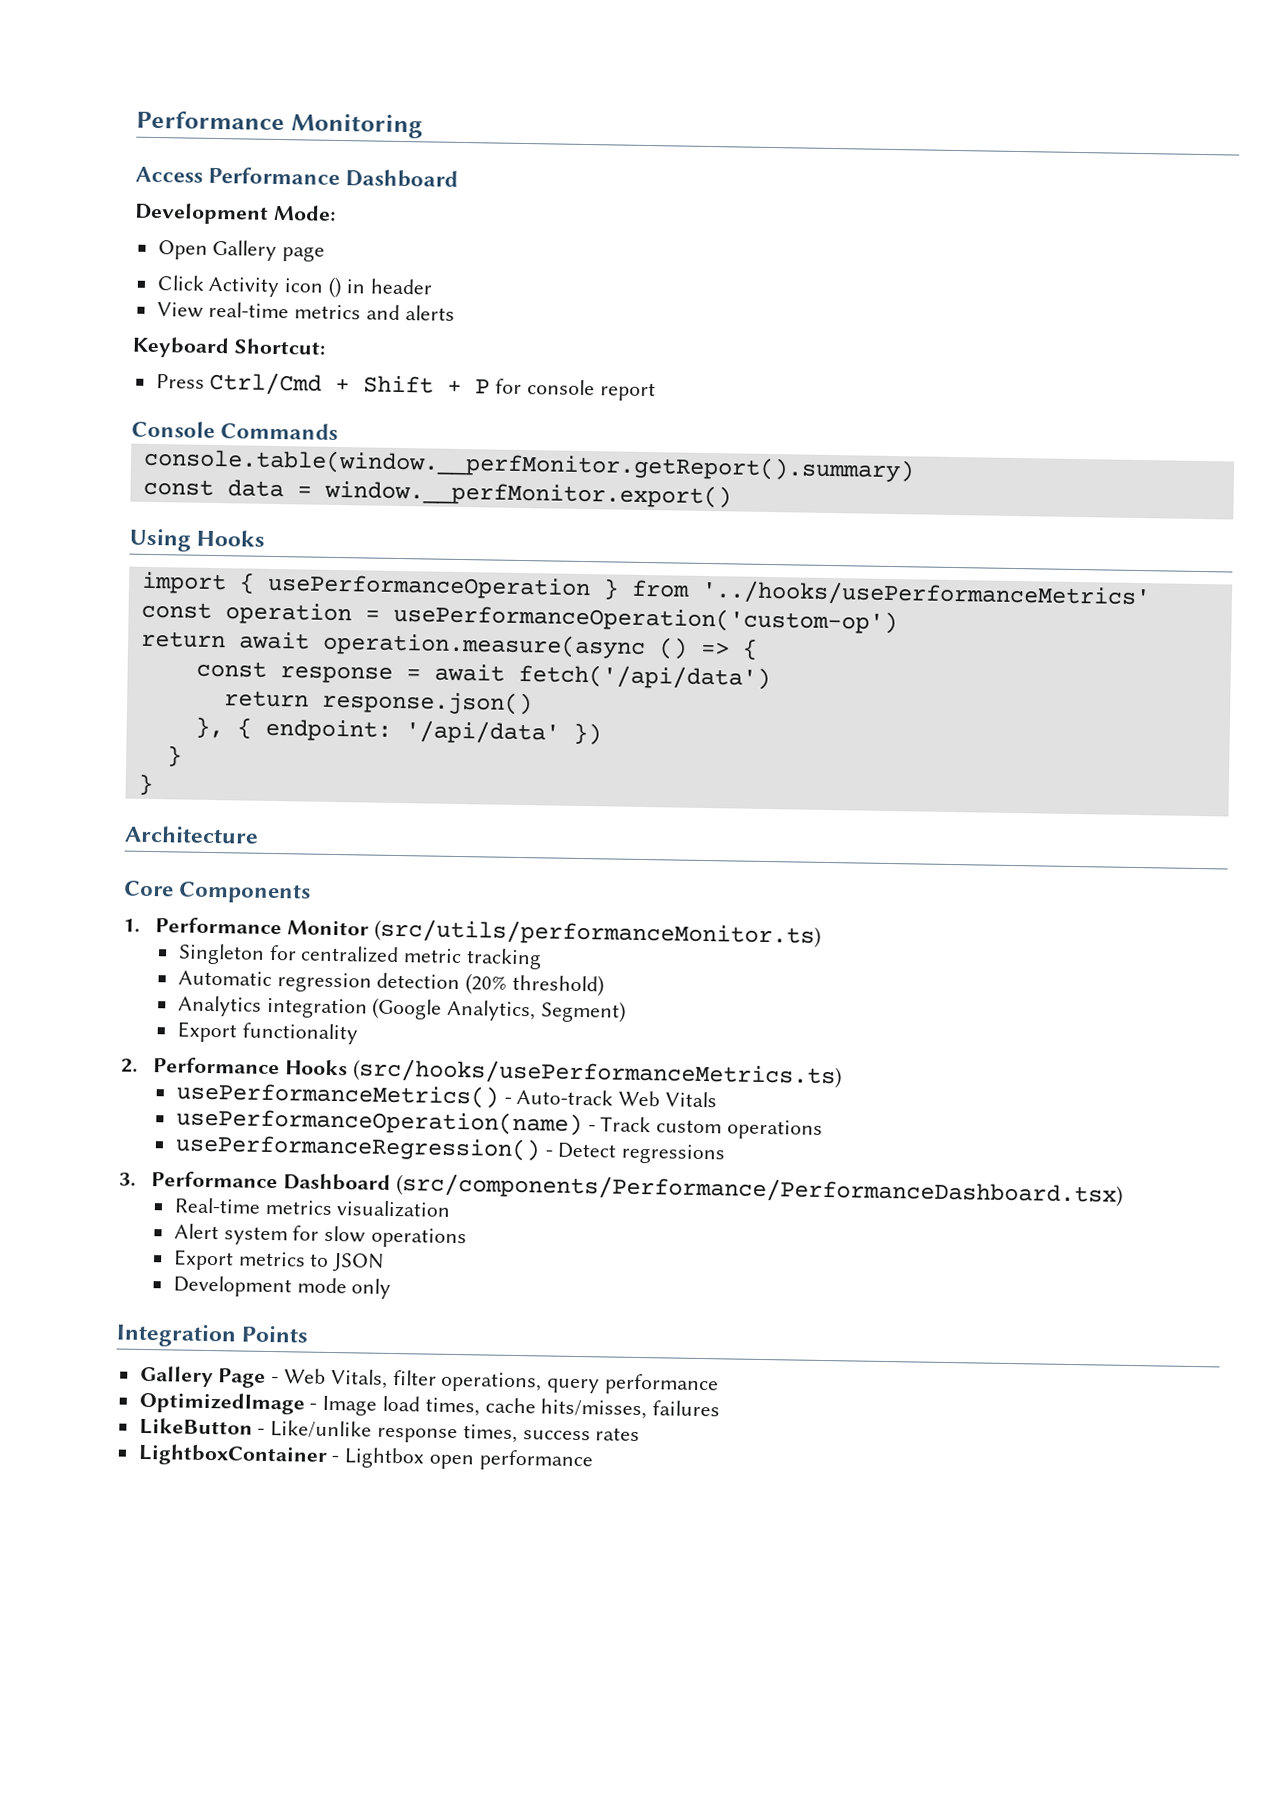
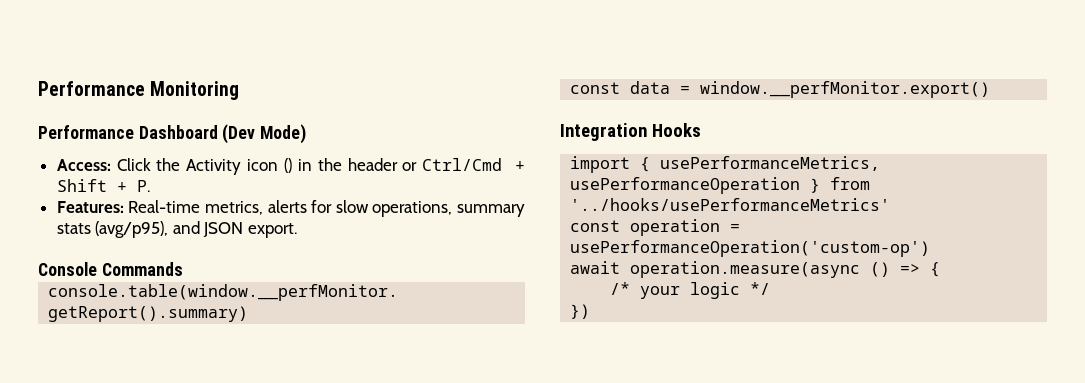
- Access Performance Dashboard
- Development Mode:
- Open Gallery page
- Click Activity icon () in header
- View real-time metrics and alerts
- Keyboard Shortcut:
- Press Ctrl/Cmd + Shift + P for console report
+ Performance Dashboard (Dev Mode)
+ Access: Click the Activity icon () in the header or Ctrl/Cmd + Shift + P.
+ Features: Real-time metrics, alerts for slow operations, summary stats (avg/p95), and JSON export.
- Using Hooks
+ Integration Hooks
- import { usePerformanceOperation } from '../hooks/usePerformanceMetrics'
+ import { usePerformanceMetrics, usePerformanceOperation } from '../hooks/usePerformanceMetrics'
- return await operation.measure(async () => {
+ await operation.measure(async () => {
- const response = await fetch('/api/data')
- return response.json()
- }, { endpoint: '/api/data' })
- }
- }
- Architecture
- Core Components
- 1. Performance Monitor (src/utils/performanceMonitor.ts)
- Singleton for centralized metric tracking
- Automatic regression detection (20% threshold)
- Analytics integration (Google Analytics, Segment)
- Export functionality
- 2. Performance Hooks (src/hooks/usePerformanceMetrics.ts)
- usePerformanceMetrics() - Auto-track Web Vitals
- usePerformanceOperation(name) - Track custom operations
- usePerformanceRegression() - Detect regressions
- 3. Performance Dashboard (src/components/Performance/PerformanceDashboard.tsx)
- Real-time metrics visualization
- Alert system for slow operations
- Export metrics to JSON
- Development mode only
- Integration Points
- Gallery Page - Web Vitals, filter operations, query performance
- OptimizedImage - Image load times, cache hits/misses, failures
- LikeButton - Like/unlike response times, success rates
- LightboxContainer - Lightbox open performance
+ /* your logic */
+ })

